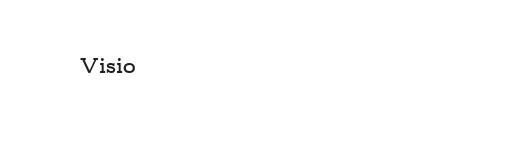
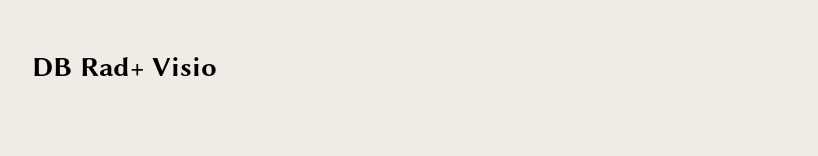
- Visio
+ DB Rad+ Visio

